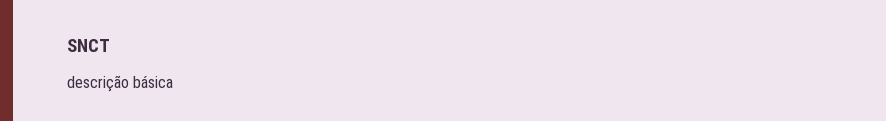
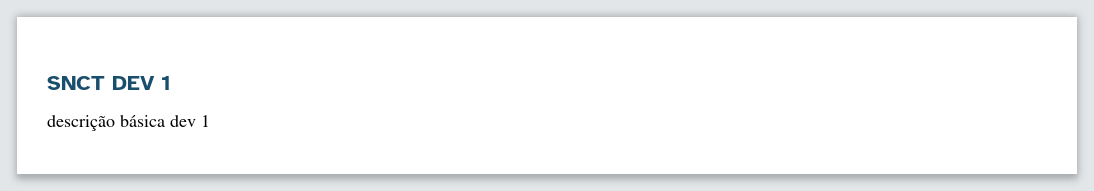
- SNCT
+ SNCT DEV 1
- descrição básica
+ descrição básica dev 1

